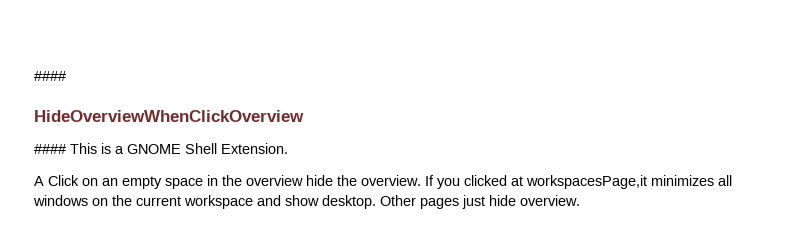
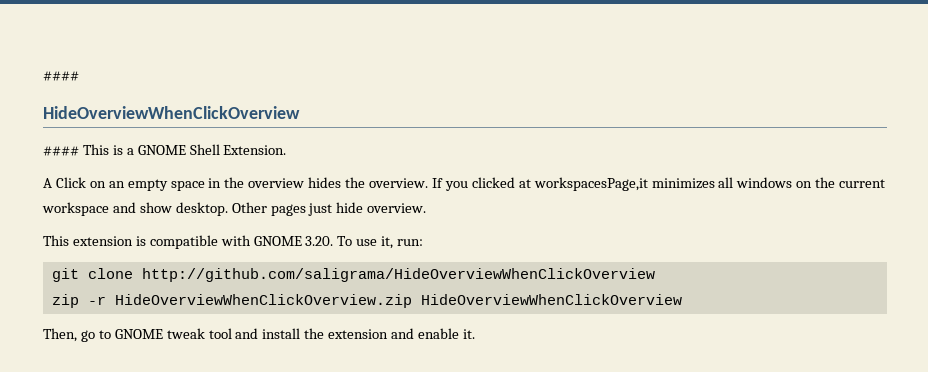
- A Click on an empty space in the overview hide the overview.
+ A Click on an empty space in the overview hides the overview.
+ This extension is compatible with GNOME 3.20. To use it, run:
+ git clone http://github.com/saligrama/HideOverviewWhenClickOverview
+ zip -r HideOverviewWhenClickOverview.zip HideOverviewWhenClickOverview
+ Then, go to GNOME tweak tool and install the extension and enable it.

